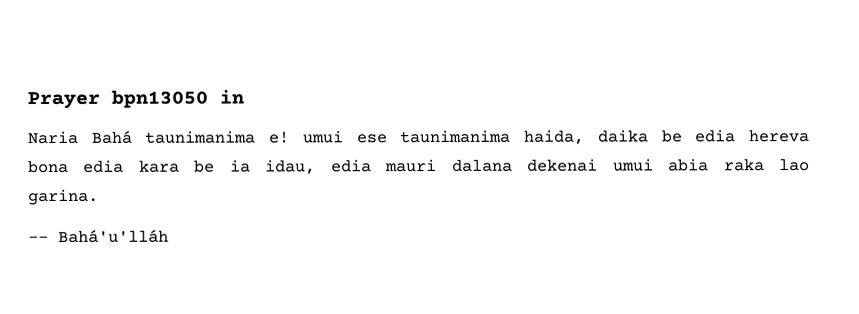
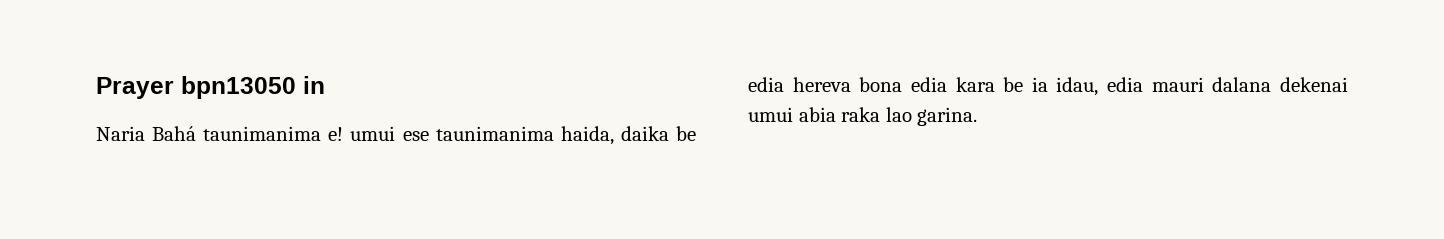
- -- Bahá'u'lláh

